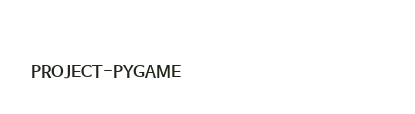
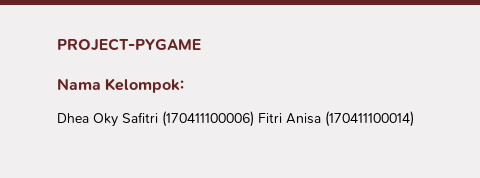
+ Nama Kelompok:
+ Dhea Oky Safitri (170411100006) Fitri Anisa (170411100014)

